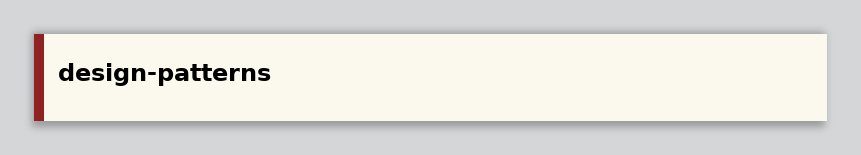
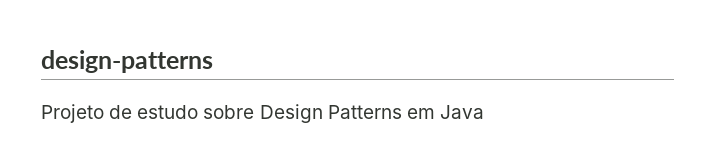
+ Projeto de estudo sobre Design Patterns em Java

